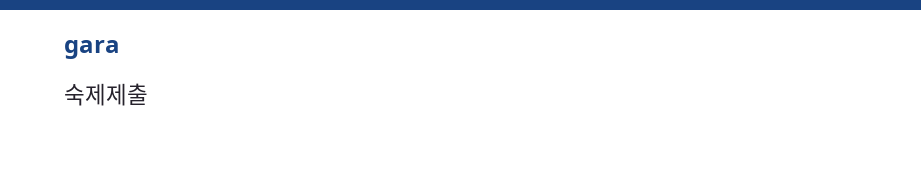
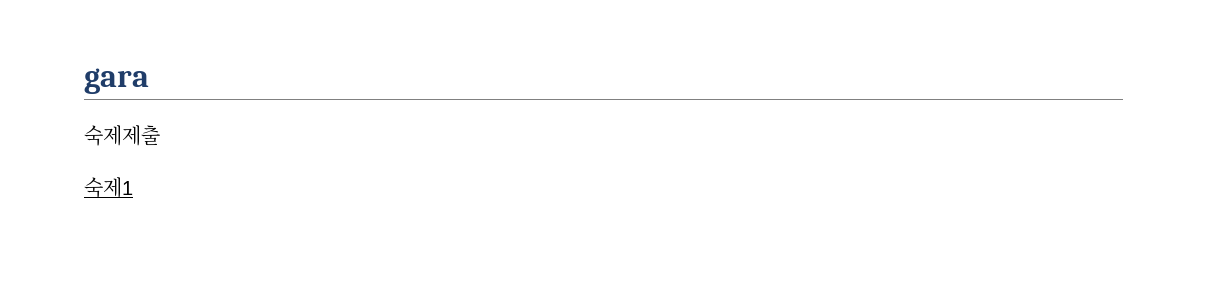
+ 숙제1

